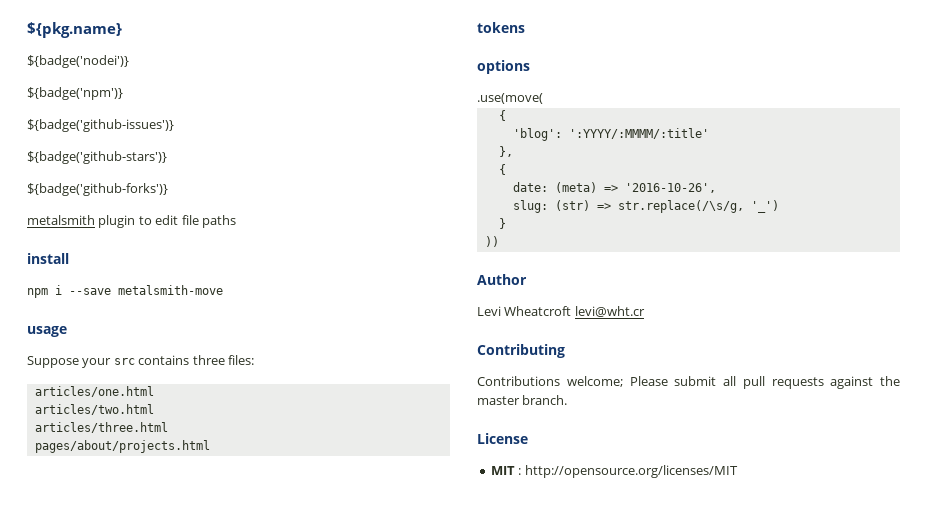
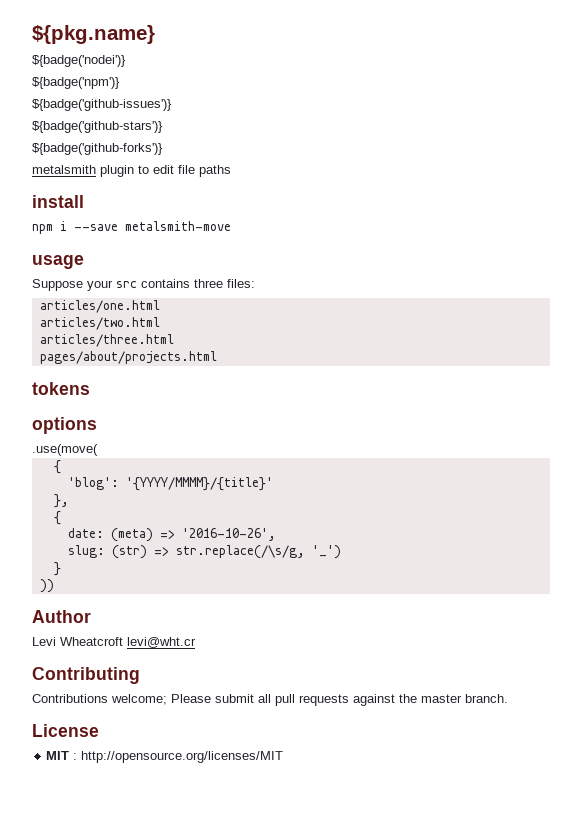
- 'blog': ':YYYY/:MMMM/:title'
+ 'blog': '{YYYY/MMMM}/{title}'

